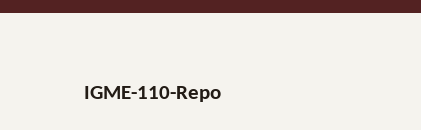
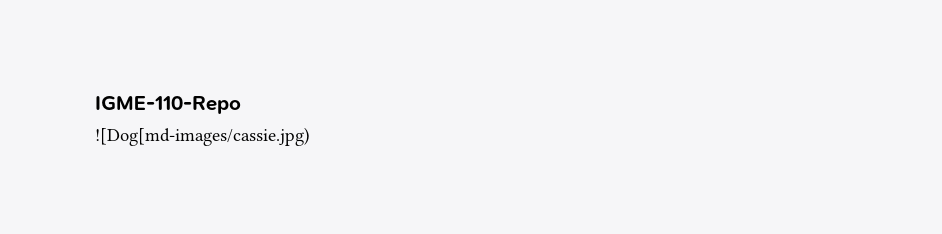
+ ![Dog[md-images/cassie.jpg)

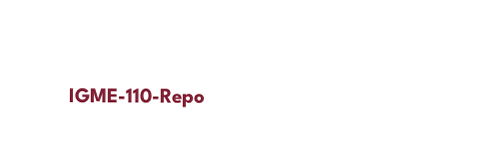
- ![Dog[md-images/cassie.jpg)

